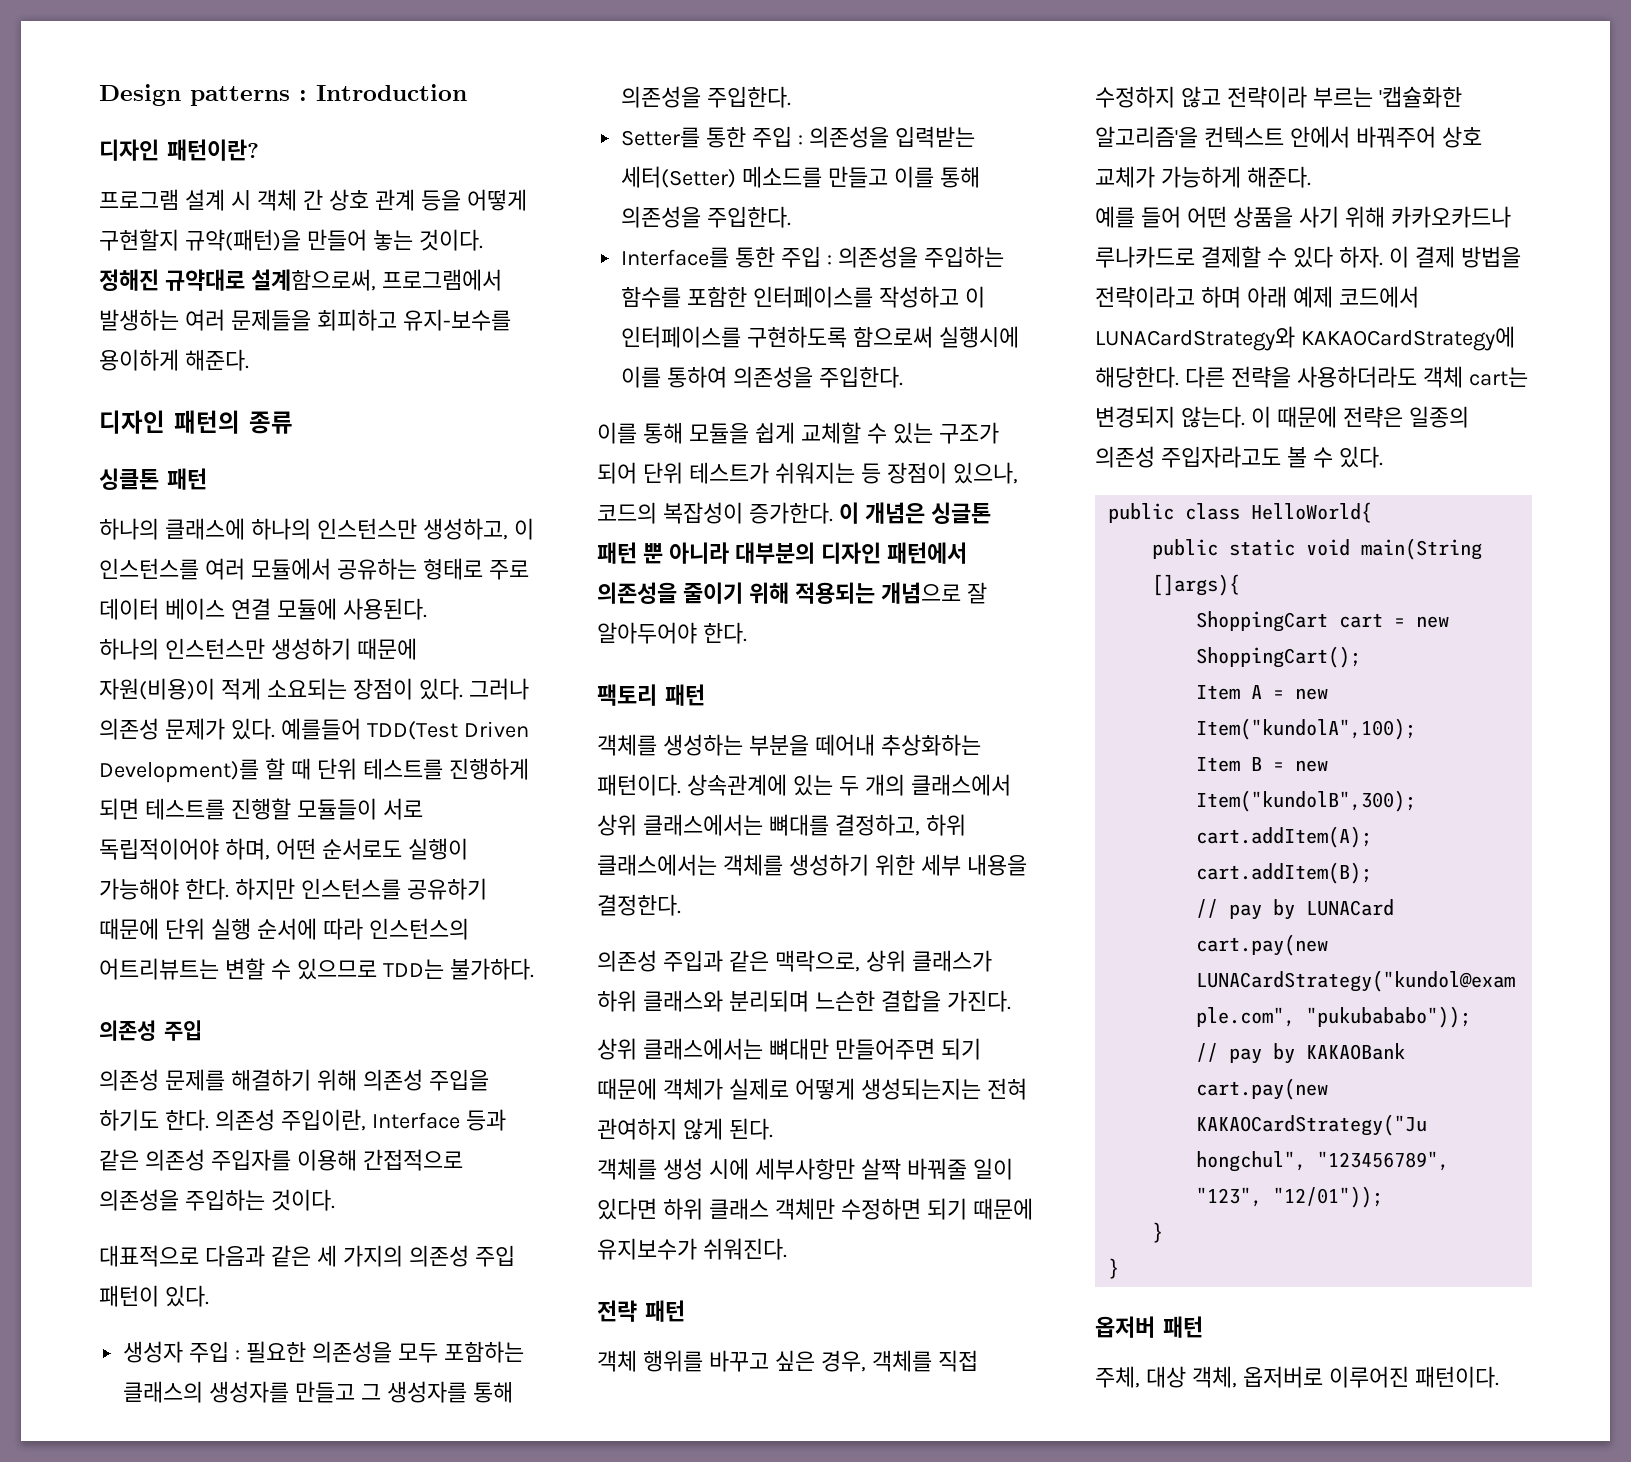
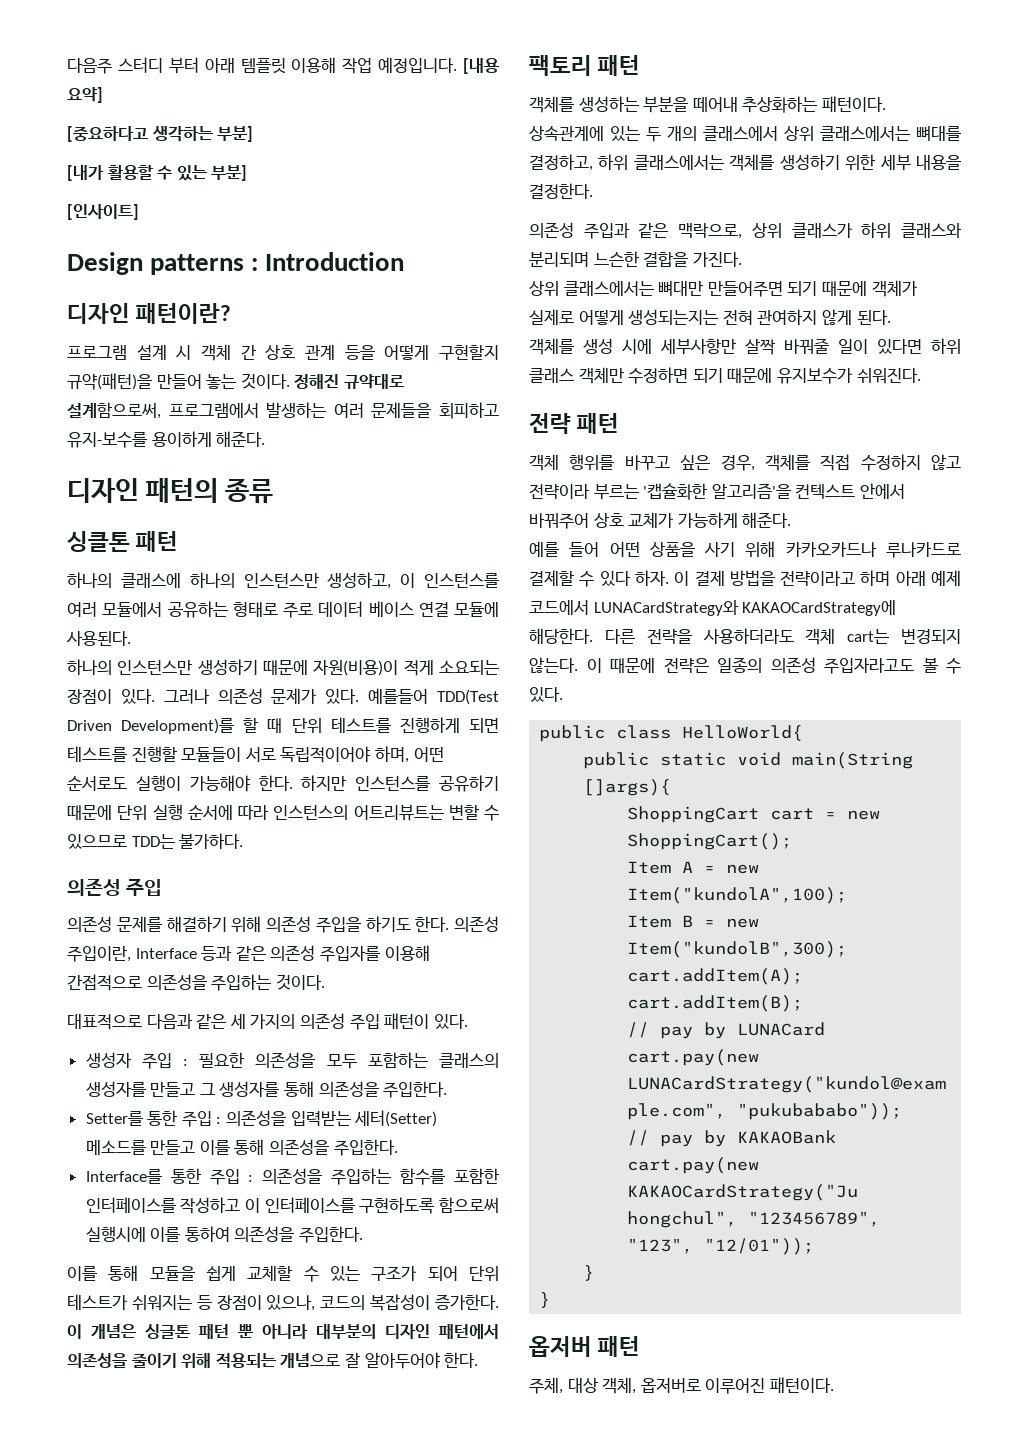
+ 다음주 스터디 부터 아래 템플릿 이용해 작업 예정입니다. [내용 요약]
+ [중요하다고 생각하는 부분]
+ [내가 활용할 수 있는 부분]
+ [인사이트]

